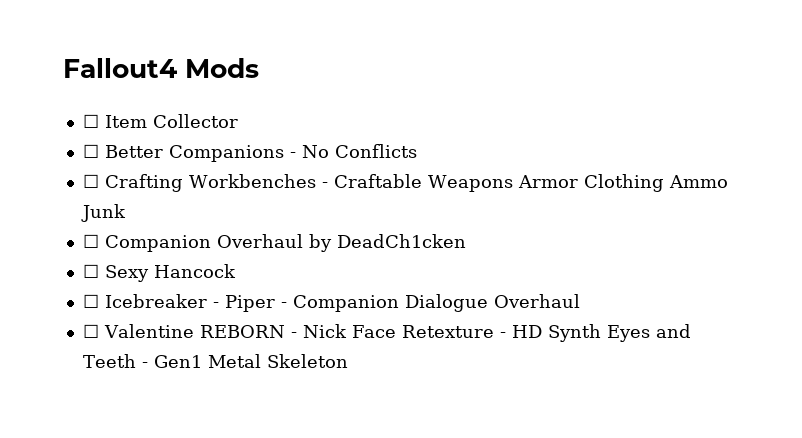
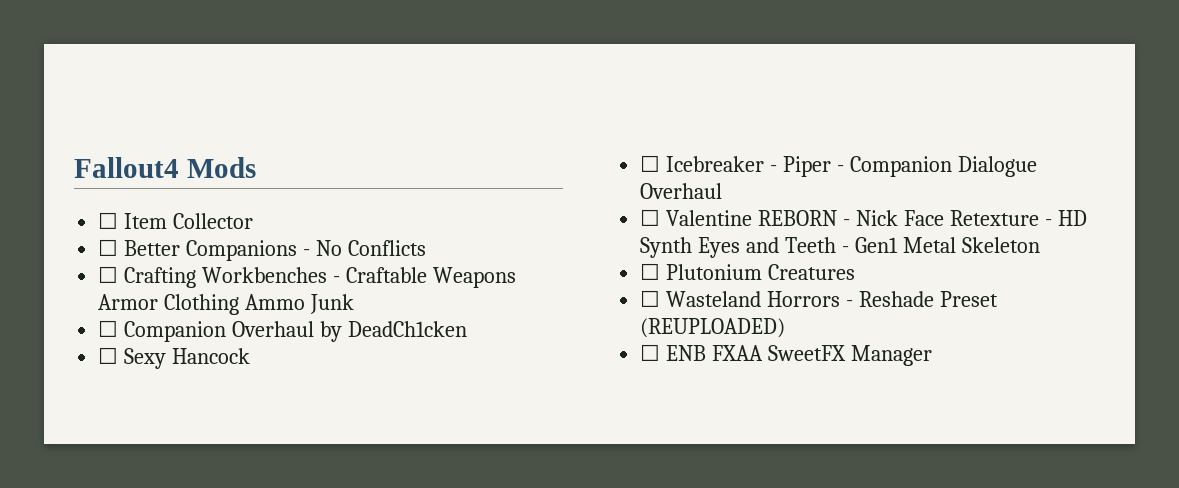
+ ☐ Plutonium Creatures
+ ☐ Wasteland Horrors - Reshade Preset (REUPLOADED)
+ ☐ ENB FXAA SweetFX Manager

